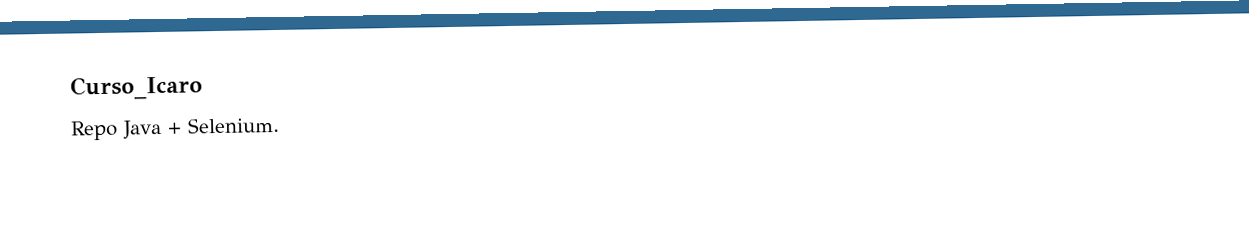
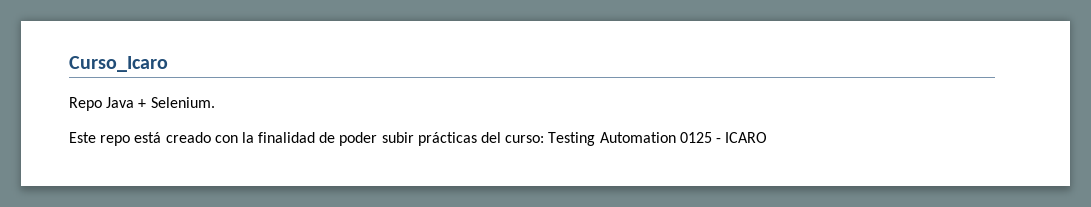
+ Este repo está creado con la finalidad de poder subir prácticas del curso: Testing Automation 0125 - ICARO

